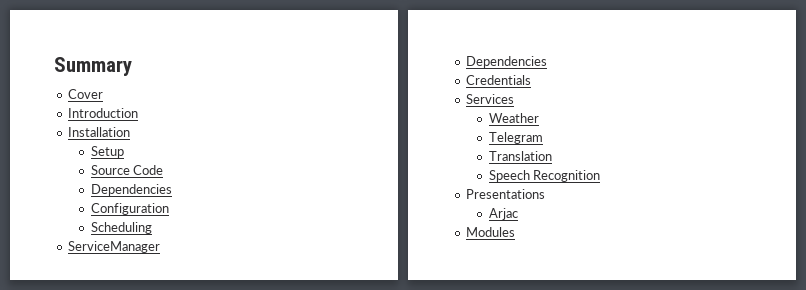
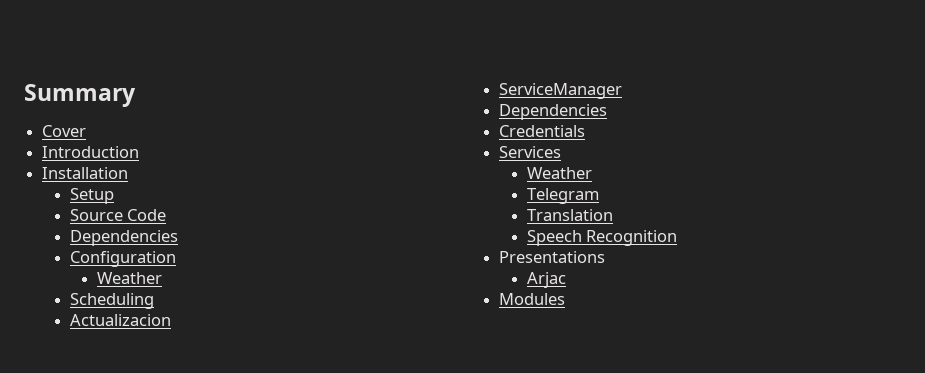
  Configuration
+ Weather
+ Actualizacion

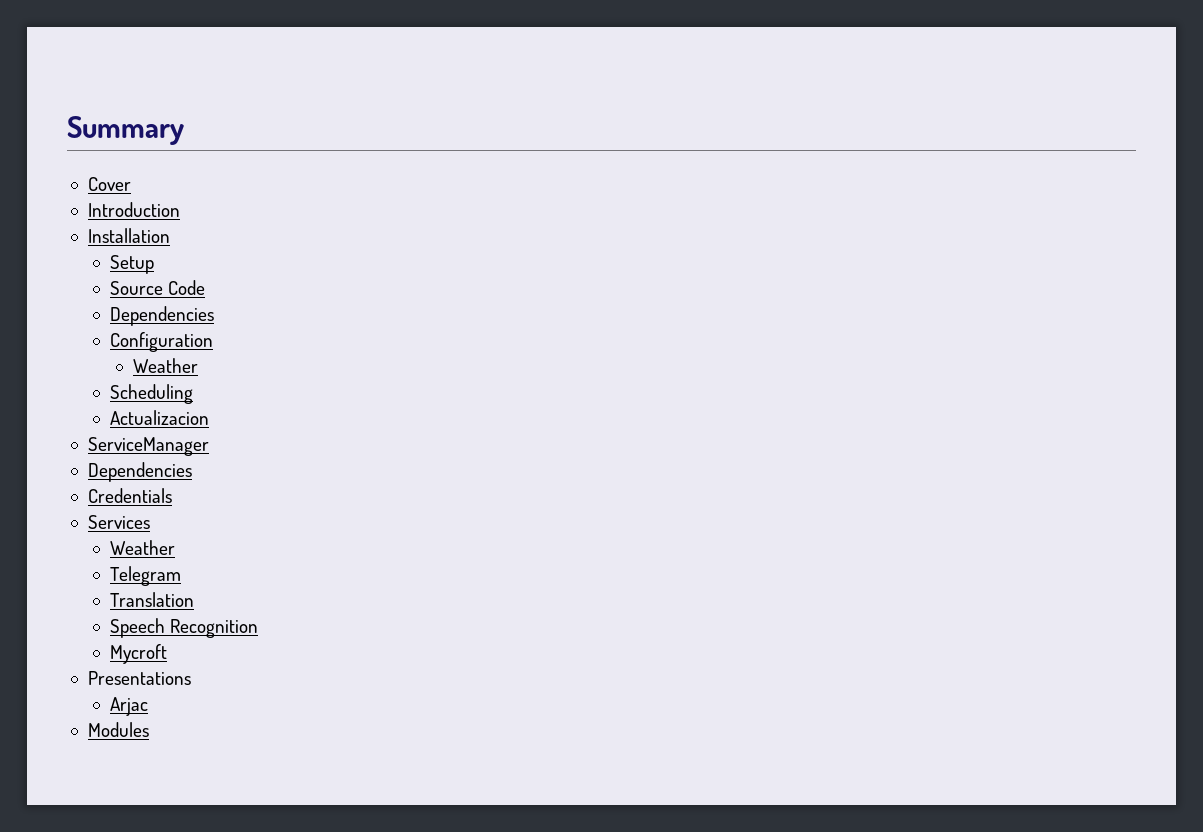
+ Mycroft

